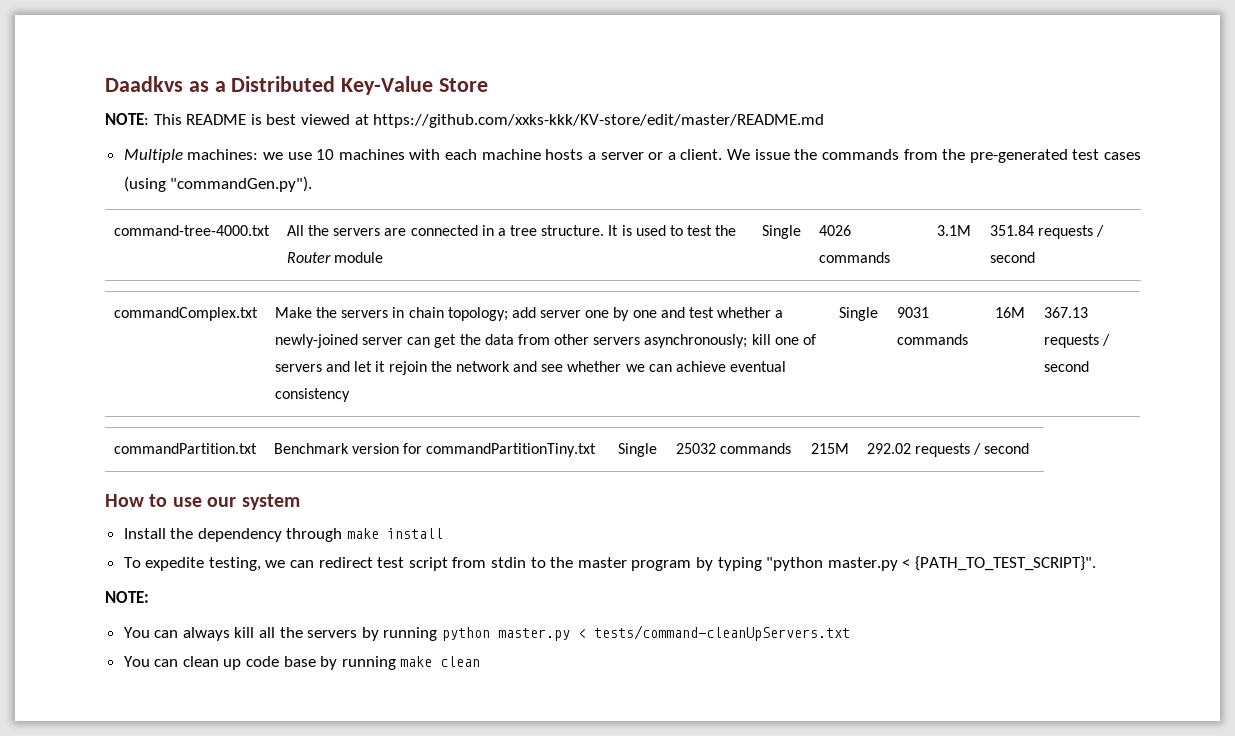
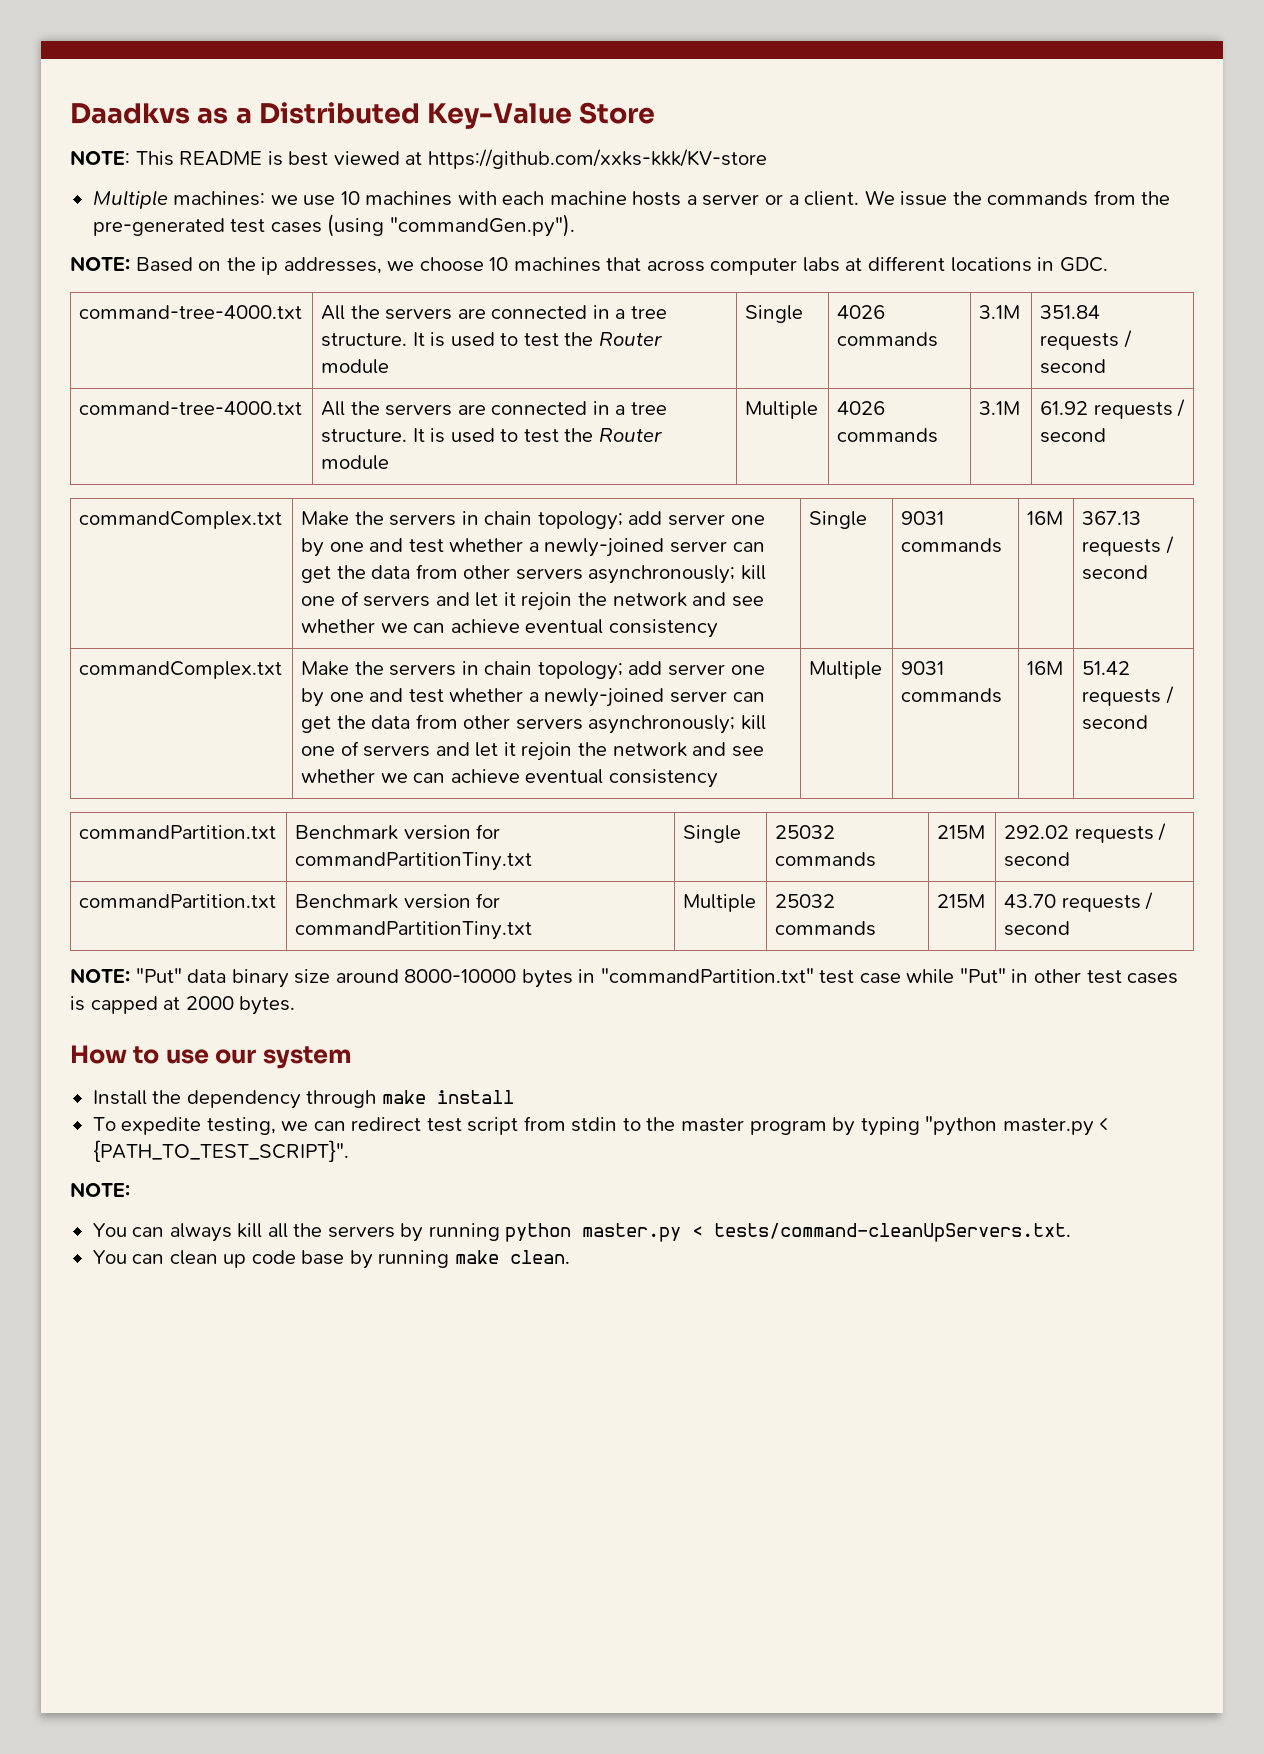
- NOTE: This README is best viewed at https://github.com/xxks-kkk/KV-store/edit/master/README.md
+ NOTE: This README is best viewed at https://github.com/xxks-kkk/KV-store
+ NOTE: Based on the ip addresses, we choose 10 machines that across computer labs at different locations in GDC.
+ command-tree-4000.txt | All the servers are connected in a tree structure. It is used to test the Router module | Multiple | 4026 commands | 3.1M | 61.92 requests / second
+ commandComplex.txt | Make the servers in chain topology; add server one by one and test whether a newly-joined server can get the data from other servers asynchronously; kill one of servers and let it rejoin the network and see whether we can achieve eventual consistency | Multiple | 9031 commands | 16M | 51.42 requests / second
+ commandPartition.txt | Benchmark version for commandPartitionTiny.txt | Multiple | 25032 commands | 215M | 43.70 requests / second
+ NOTE: "Put" data binary size around 8000-10000 bytes in "commandPartition.txt" test case while "Put" in other test cases is capped at 2000 bytes.
- You can always kill all the servers by running python master.py < tests/command-cleanUpServers.txt
+ You can always kill all the servers by running python master.py < tests/command-cleanUpServers.txt.
- You can clean up code base by running make clean
+ You can clean up code base by running make clean.

